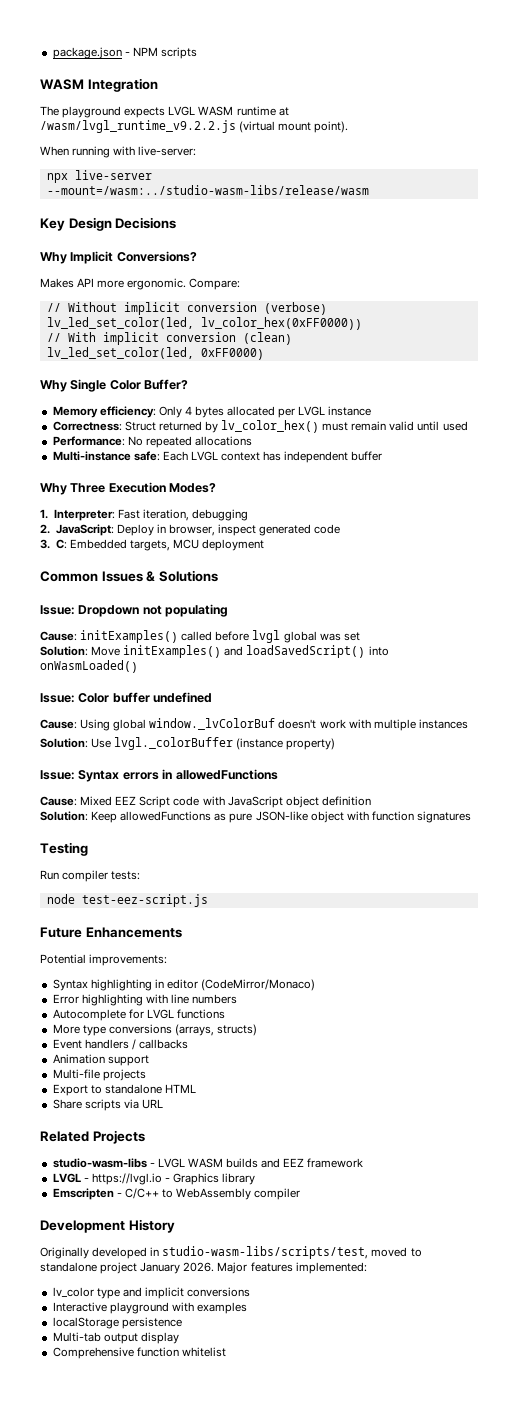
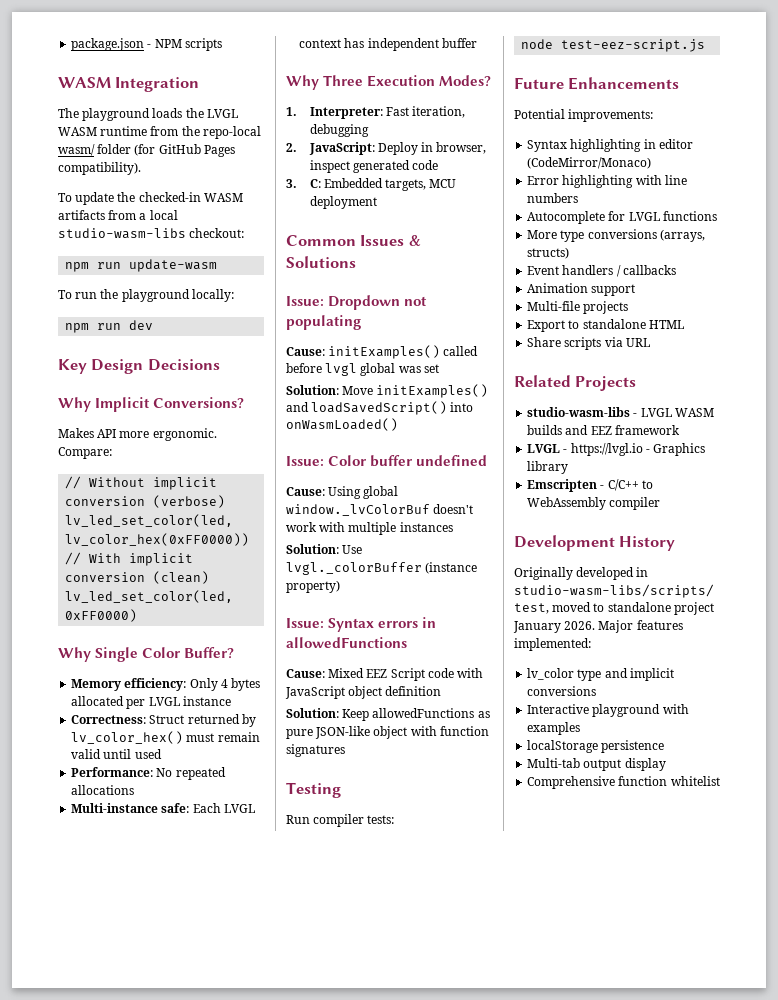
- The playground expects LVGL WASM runtime at /wasm/lvgl_runtime_v9.2.2.js (virtual mount point).
- When running with live-server:
- npx live-server --mount=/wasm:../studio-wasm-libs/release/wasm
+ The playground loads the LVGL WASM runtime from the repo-local wasm/ folder (for GitHub Pages compatibility).
+ To update the checked-in WASM artifacts from a local studio-wasm-libs checkout:
+ npm run update-wasm
+ To run the playground locally:
+ npm run dev

